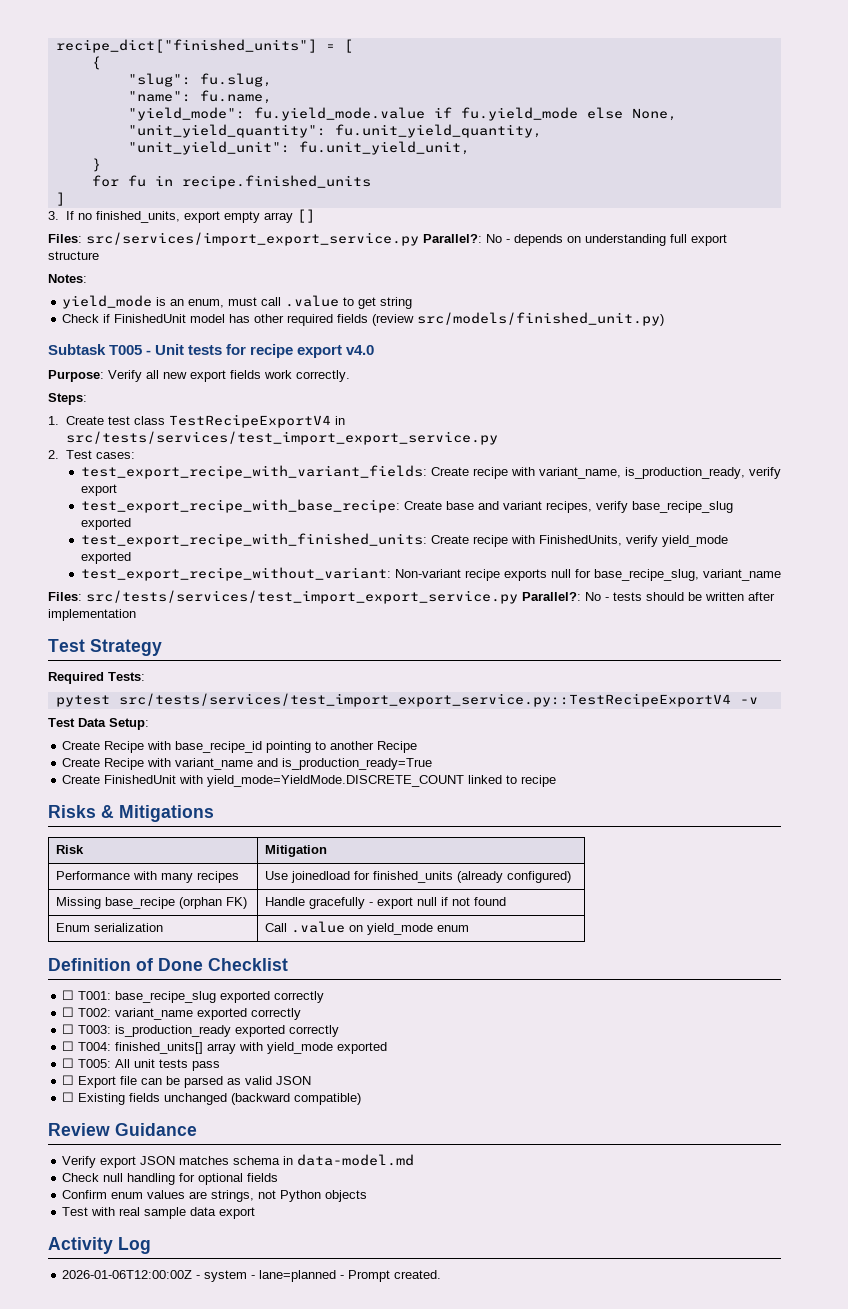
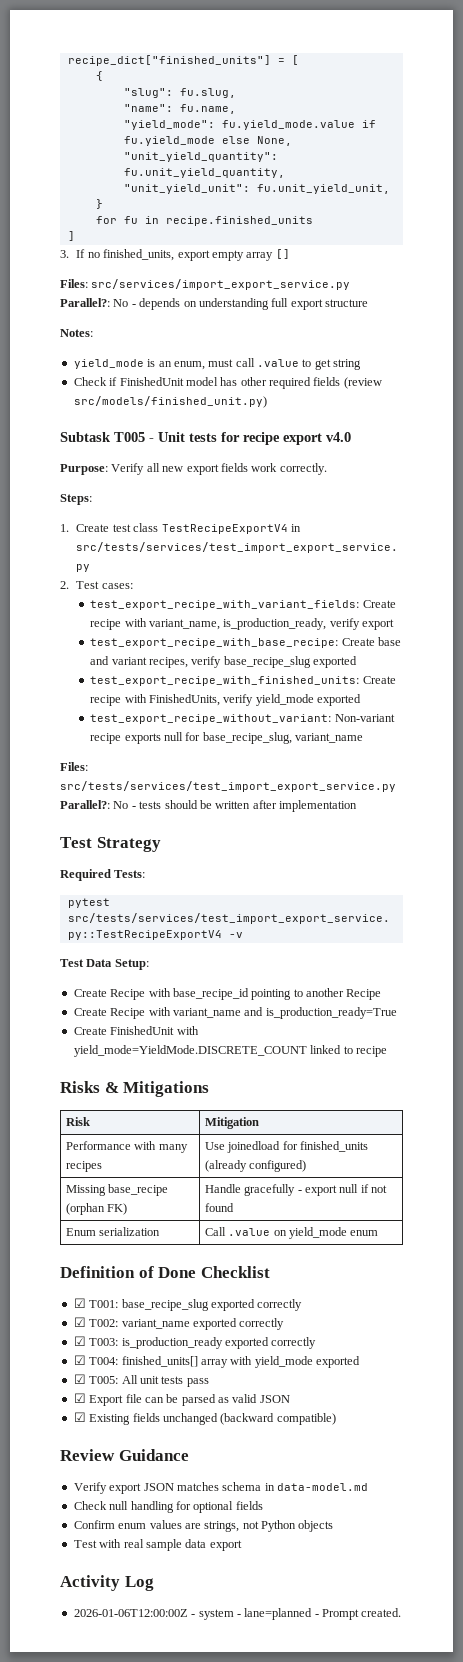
- ☐ T001: base_recipe_slug exported correctly
+ ☑ T001: base_recipe_slug exported correctly
- ☐ T002: variant_name exported correctly
+ ☑ T002: variant_name exported correctly
- ☐ T003: is_production_ready exported correctly
+ ☑ T003: is_production_ready exported correctly
- ☐ T004: finished_units[] array with yield_mode exported
+ ☑ T004: finished_units[] array with yield_mode exported
- ☐ T005: All unit tests pass
+ ☑ T005: All unit tests pass
- ☐ Export file can be parsed as valid JSON
+ ☑ Export file can be parsed as valid JSON
- ☐ Existing fields unchanged (backward compatible)
+ ☑ Existing fields unchanged (backward compatible)

